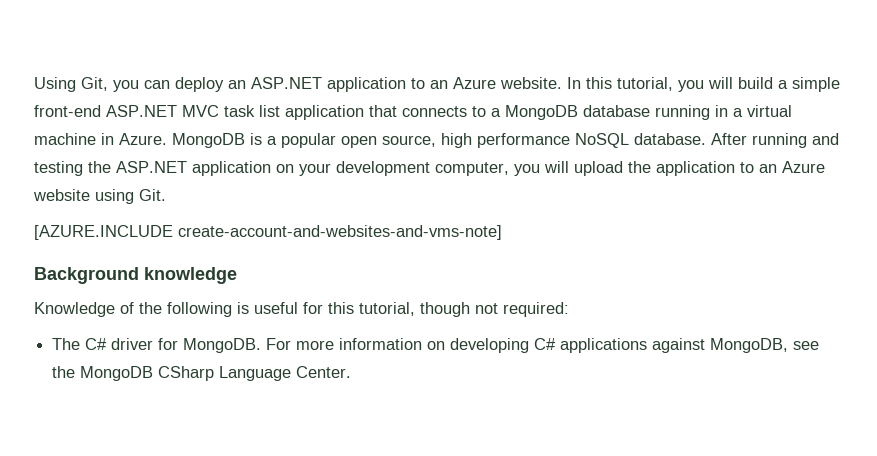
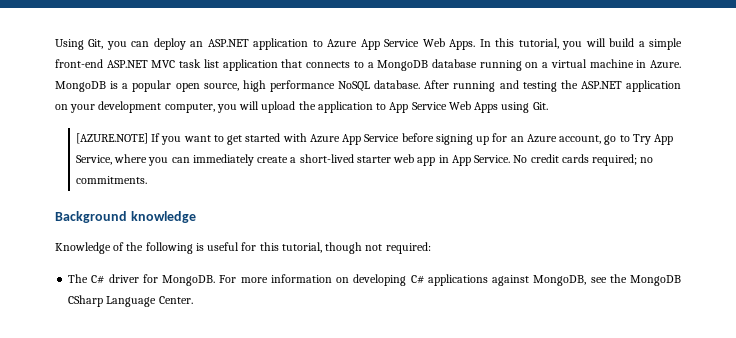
- Using Git, you can deploy an ASP.NET application to an Azure website.
+ Using Git, you can deploy an ASP.NET application to Azure App Service Web Apps.
- In this tutorial, you will build a simple front-end ASP.NET MVC task list application that connects to a MongoDB database running in a virtual machine in Azure.
+ In this tutorial, you will build a simple front-end ASP.NET MVC task list application that connects to a MongoDB database running on a virtual machine in Azure.
- After running and testing the ASP.NET application on your development computer, you will upload the application to an Azure website using Git.
- [AZURE.INCLUDE create-account-and-websites-and-vms-note]
+ After running and testing the ASP.NET application on your development computer, you will upload the application to App Service Web Apps using Git.
+ [AZURE.NOTE] If you want to get started with Azure App Service before signing up for an Azure account, go to Try App Service, where you can immediately create a short-lived starter web app in App Service. No credit cards required; no commitments.

